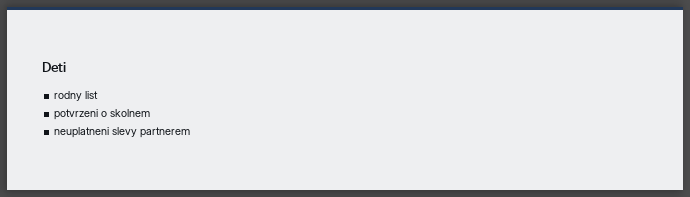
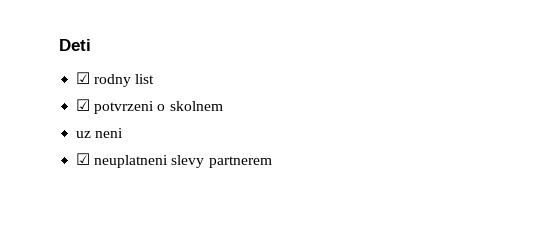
- rodny list
+ ☑ rodny list
- potvrzeni o skolnem
+ ☑ potvrzeni o skolnem
- neuplatneni slevy partnerem
+ uz neni
+ ☑ neuplatneni slevy partnerem

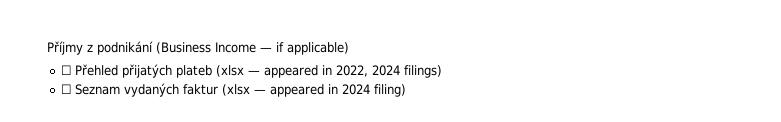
- Deti
- ☑ rodny list
- ☑ potvrzeni o skolnem
- uz neni
- ☑ neuplatneni slevy partnerem
+ Příjmy z podnikání (Business Income — if applicable)
+ ☐ Přehled přijatých plateb (xlsx — appeared in 2022, 2024 filings)
+ ☐ Seznam vydaných faktur (xlsx — appeared in 2024 filing)

